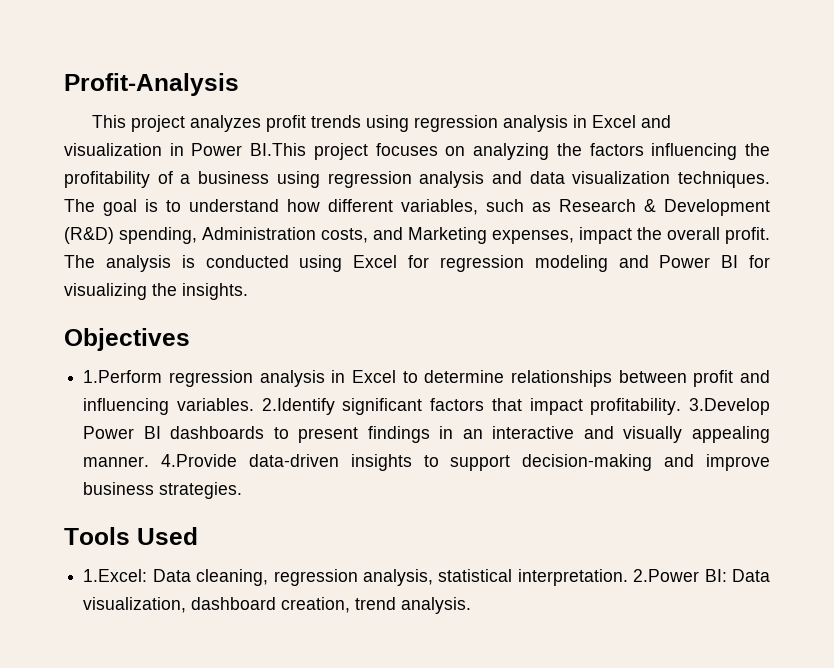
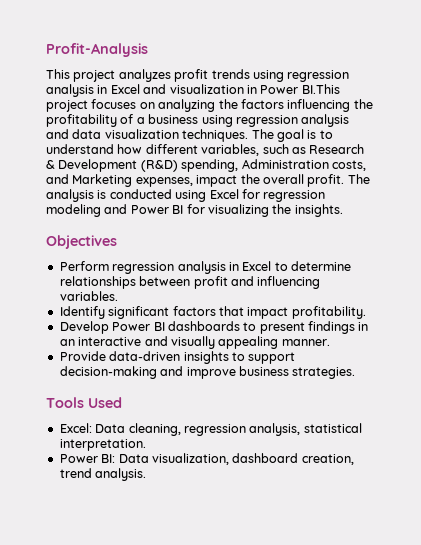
- 1.Perform regression analysis in Excel to determine relationships between profit and influencing variables. 2.Identify significant factors that impact profitability. 3.Develop Power BI dashboards to present findings in an interactive and visually appealing manner. 4.Provide data-driven insights to support decision-making and improve business strategies.
+ Perform regression analysis in Excel to determine relationships between profit and influencing variables.
+ Identify significant factors that impact profitability.
+ Develop Power BI dashboards to present findings in an interactive and visually appealing manner.
+ Provide data-driven insights to support decision-making and improve business strategies.
- 1.Excel: Data cleaning, regression analysis, statistical interpretation. 2.Power BI: Data visualization, dashboard creation, trend analysis.
+ Excel: Data cleaning, regression analysis, statistical interpretation.
+ Power BI: Data visualization, dashboard creation, trend analysis.

